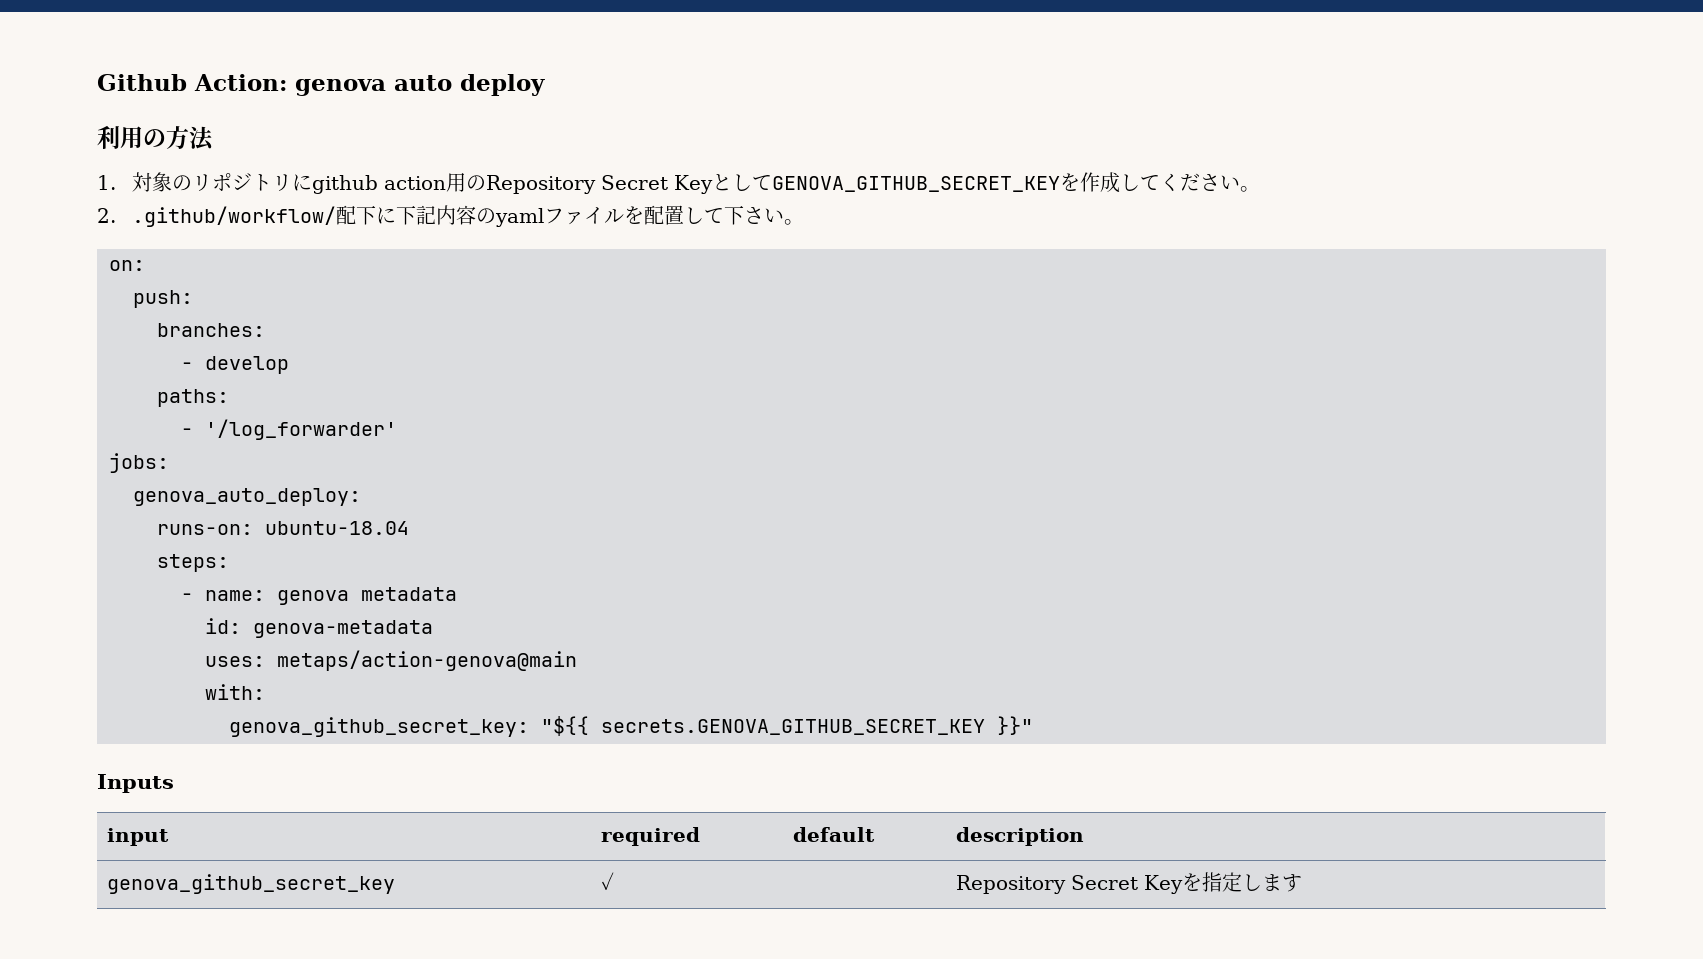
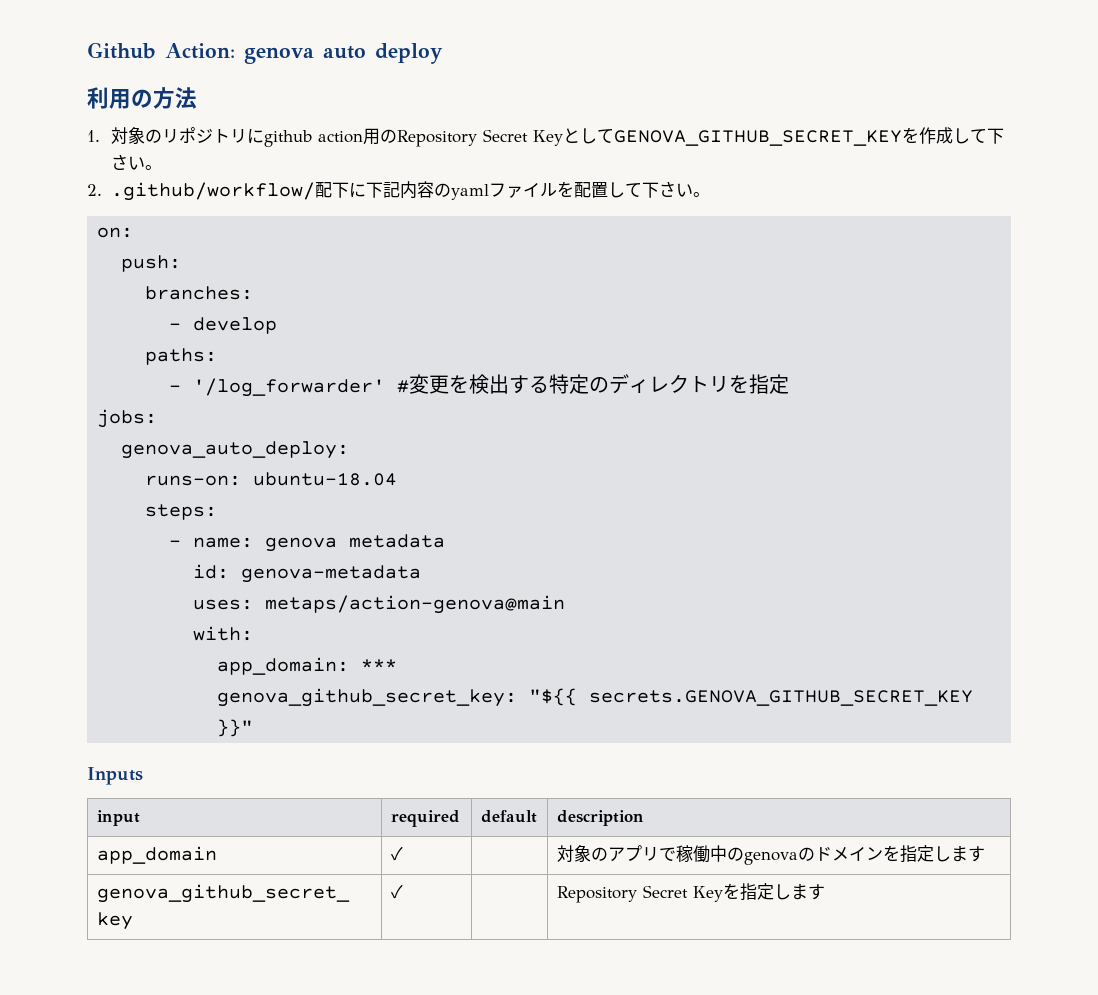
- 1.対象のリポジトリにgithub action用のRepository Secret KeyとしてGENOVA_GITHUB_SECRET_KEYを作成してください。
+ 1.対象のリポジトリにgithub action用のRepository Secret KeyとしてGENOVA_GITHUB_SECRET_KEYを作成して下さい。
- - '/log_forwarder'
+ - '/log_forwarder' #変更を検出する特定のディレクトリを指定
+ app_domain: ***
+ app_domain | ✓ | | 対象のアプリで稼働中のgenovaのドメインを指定します

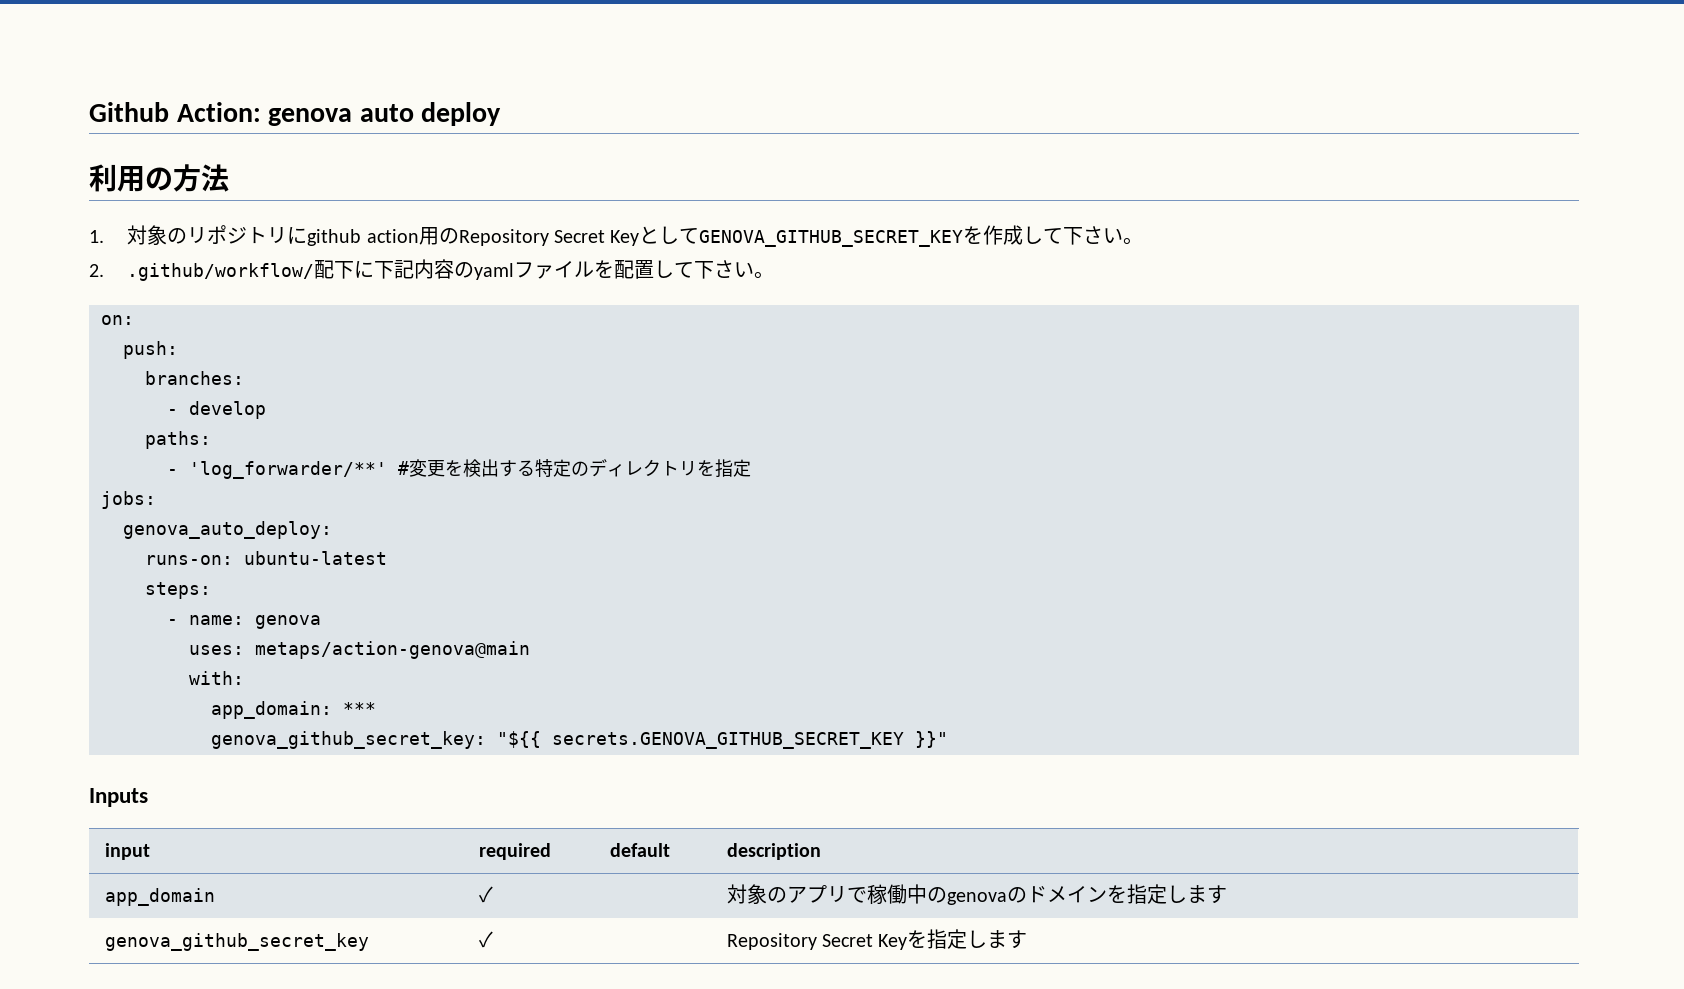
- - '/log_forwarder' #変更を検出する特定のディレクトリを指定
+ - 'log_forwarder/**' #変更を検出する特定のディレクトリを指定
- runs-on: ubuntu-18.04
+ runs-on: ubuntu-latest
- - name: genova metadata
- id: genova-metadata
+ - name: genova

